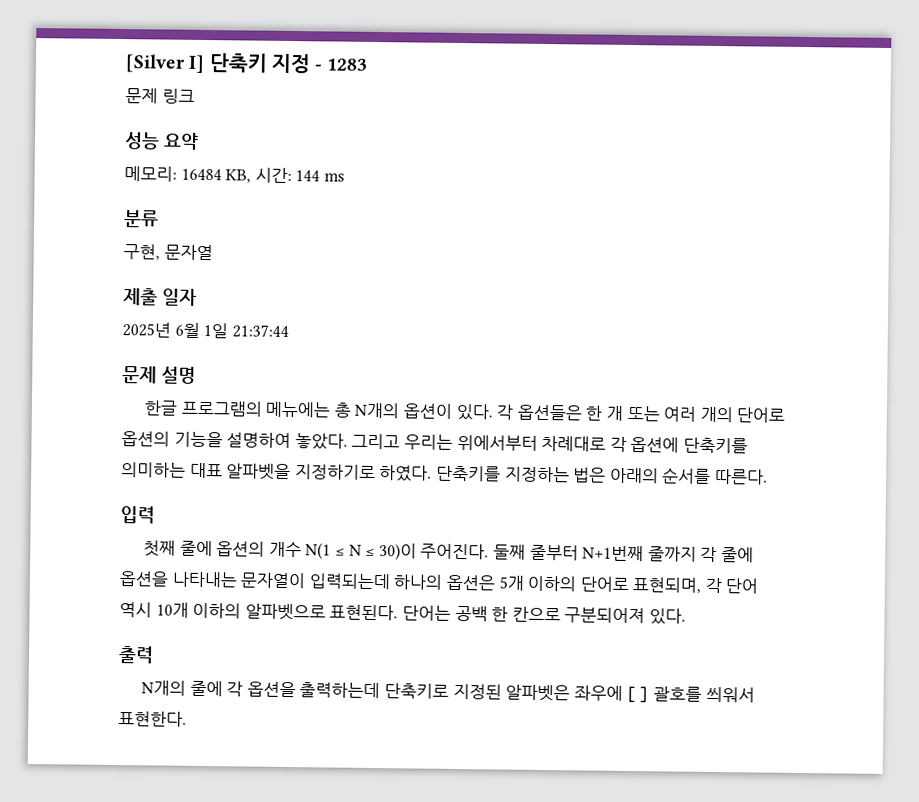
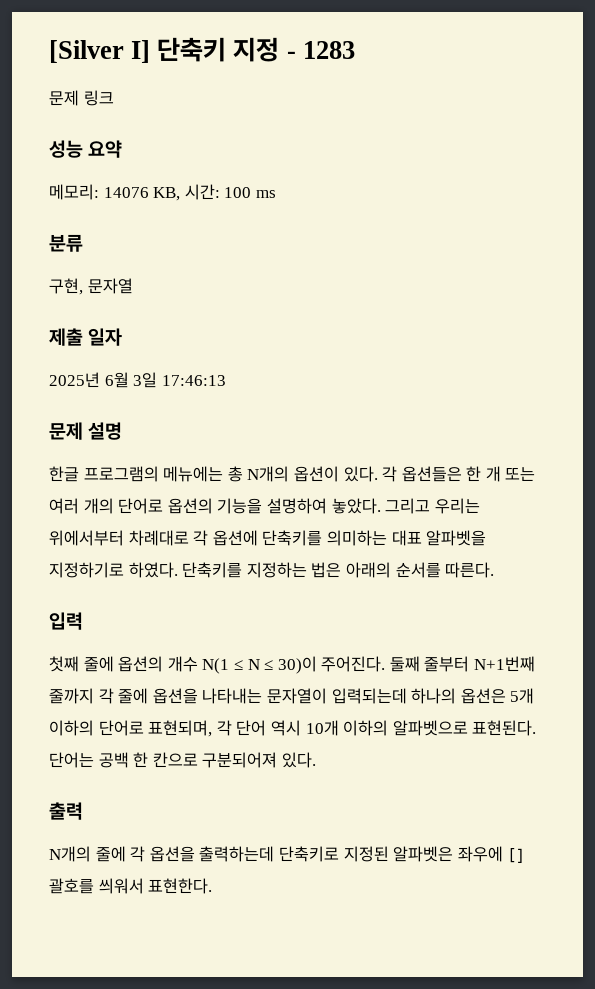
- 메모리: 16484 KB, 시간: 144 ms
+ 메모리: 14076 KB, 시간: 100 ms
- 2025년 6월 1일 21:37:44
+ 2025년 6월 3일 17:46:13

